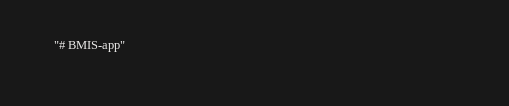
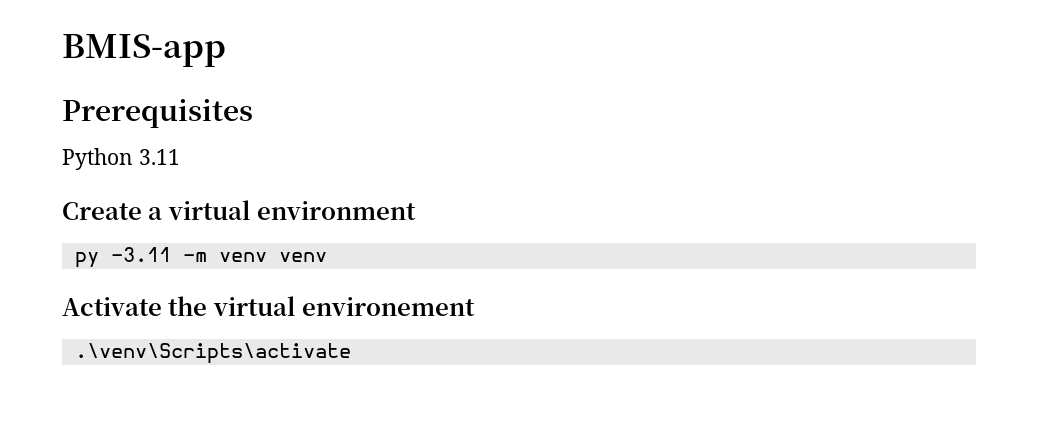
- "# BMIS-app"
+ BMIS-app
+ Prerequisites
+ Python 3.11
+ Create a virtual environment
+ py -3.11 -m venv venv
+ Activate the virtual environement
+ .\venv\Scripts\activate

